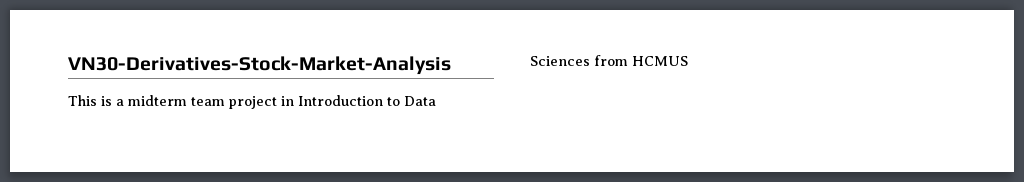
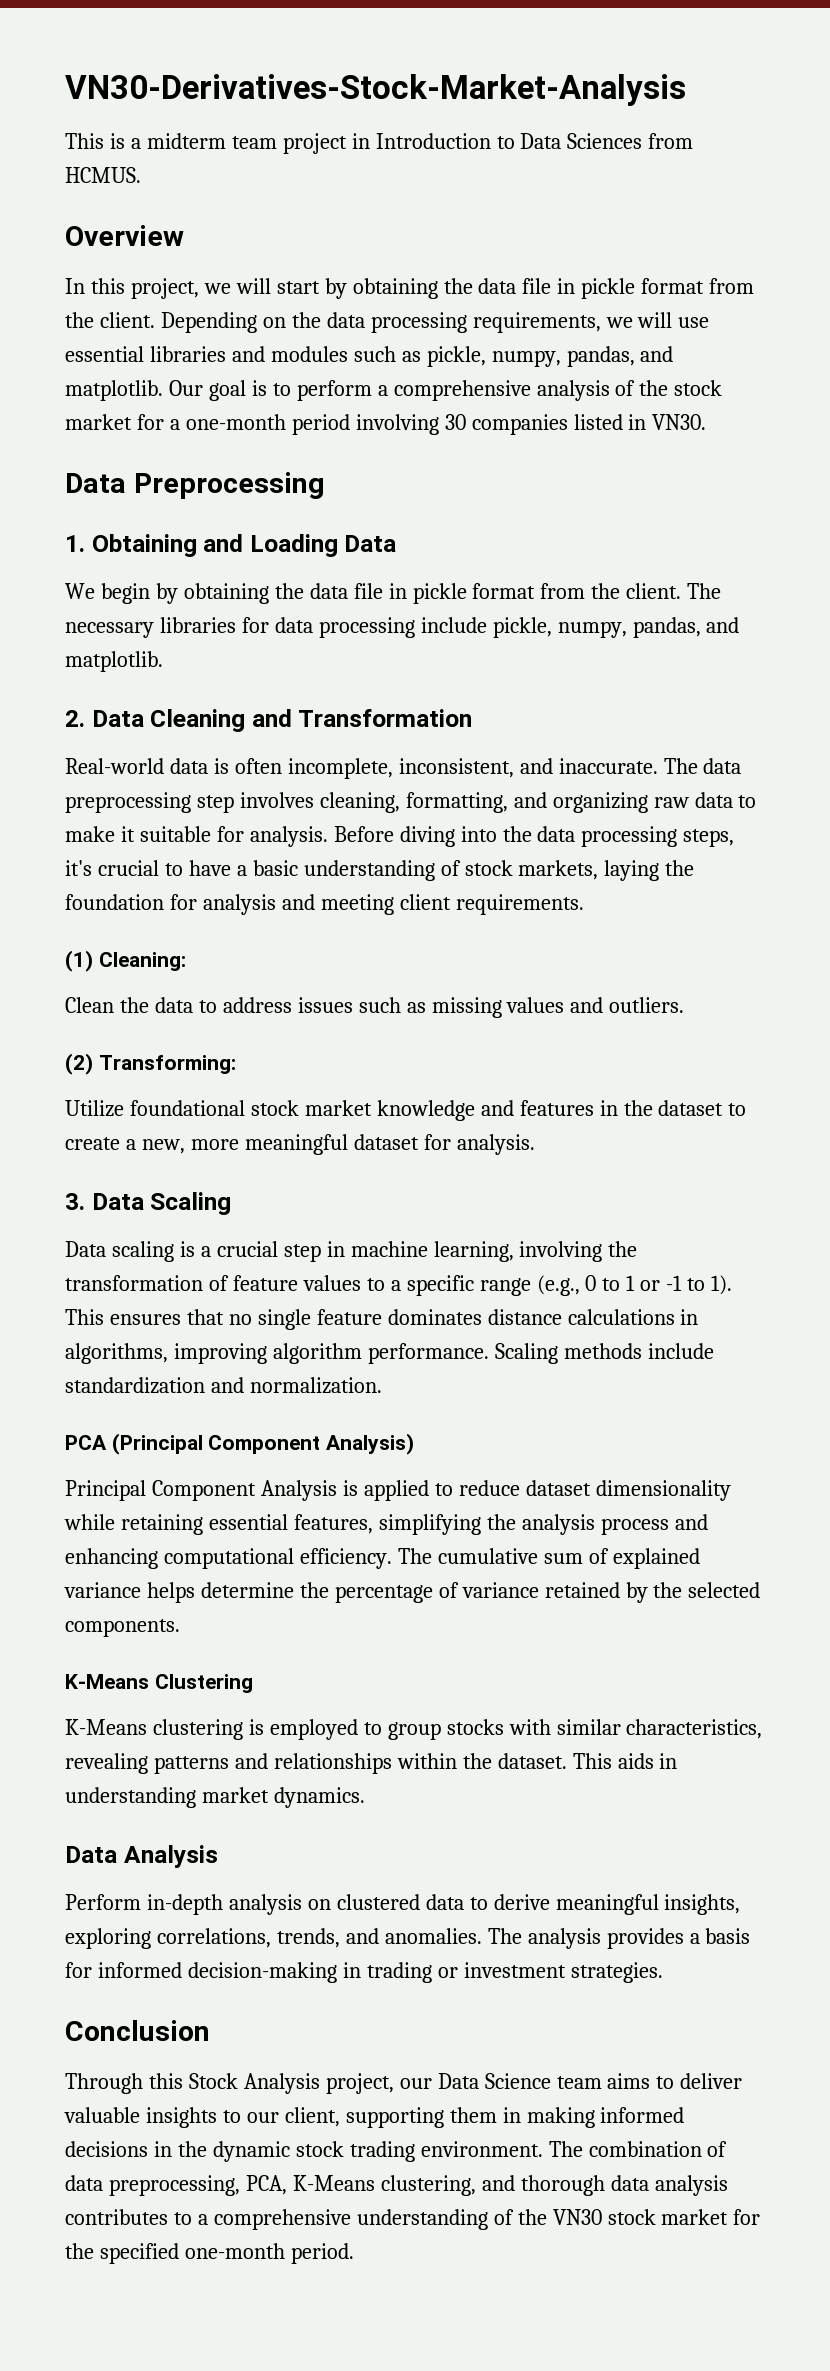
- This is a midterm team project in Introduction to Data Sciences from HCMUS
+ This is a midterm team project in Introduction to Data Sciences from HCMUS.
+ Overview
+ In this project, we will start by obtaining the data file in pickle format from the client. Depending on the data processing requirements, we will use essential libraries and modules such as pickle, numpy, pandas, and matplotlib. Our goal is to perform a comprehensive analysis of the stock market for a one-month period involving 30 companies listed in VN30.
+ Data Preprocessing
+ 1. Obtaining and Loading Data
+ We begin by obtaining the data file in pickle format from the client. The necessary libraries for data processing include pickle, numpy, pandas, and matplotlib.
+ 2. Data Cleaning and Transformation
+ Real-world data is often incomplete, inconsistent, and inaccurate. The data preprocessing step involves cleaning, formatting, and organizing raw data to make it suitable for analysis. Before diving into the data processing steps, it's crucial to have a basic understanding of stock markets, laying the foundation for analysis and meeting client requirements.
+ (1) Cleaning:
+ Clean the data to address issues such as missing values and outliers.
+ (2) Transforming:
+ Utilize foundational stock market knowledge and features in the dataset to create a new, more meaningful dataset for analysis.
+ 3. Data Scaling
+ Data scaling is a crucial step in machine learning, involving the transformation of feature values to a specific range (e.g., 0 to 1 or -1 to 1). This ensures that no single feature dominates distance calculations in algorithms, improving algorithm performance. Scaling methods include standardization and normalization.
+ PCA (Principal Component Analysis)
+ Principal Component Analysis is applied to reduce dataset dimensionality while retaining essential features, simplifying the analysis process and enhancing computational efficiency. The cumulative sum of explained variance helps determine the percentage of variance retained by the selected components.
+ K-Means Clustering
+ K-Means clustering is employed to group stocks with similar characteristics, revealing patterns and relationships within the dataset. This aids in understanding market dynamics.
+ Data Analysis
+ Perform in-depth analysis on clustered data to derive meaningful insights, exploring correlations, trends, and anomalies. The analysis provides a basis for informed decision-making in trading or investment strategies.
+ Conclusion
+ Through this Stock Analysis project, our Data Science team aims to deliver valuable insights to our client, supporting them in making informed decisions in the dynamic stock trading environment. The combination of data preprocessing, PCA, K-Means clustering, and thorough data analysis contributes to a comprehensive understanding of the VN30 stock market for the specified one-month period.

